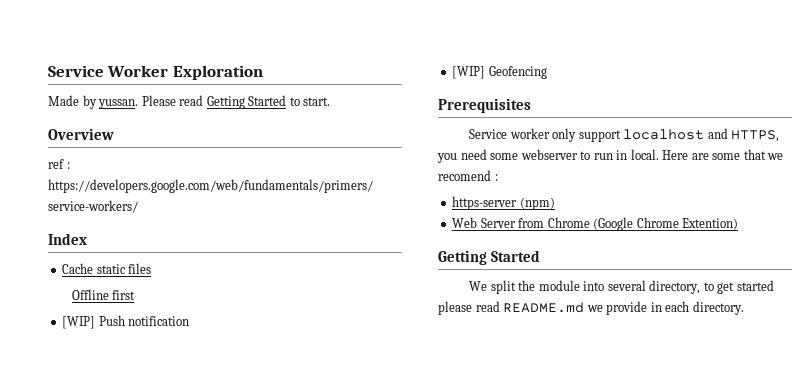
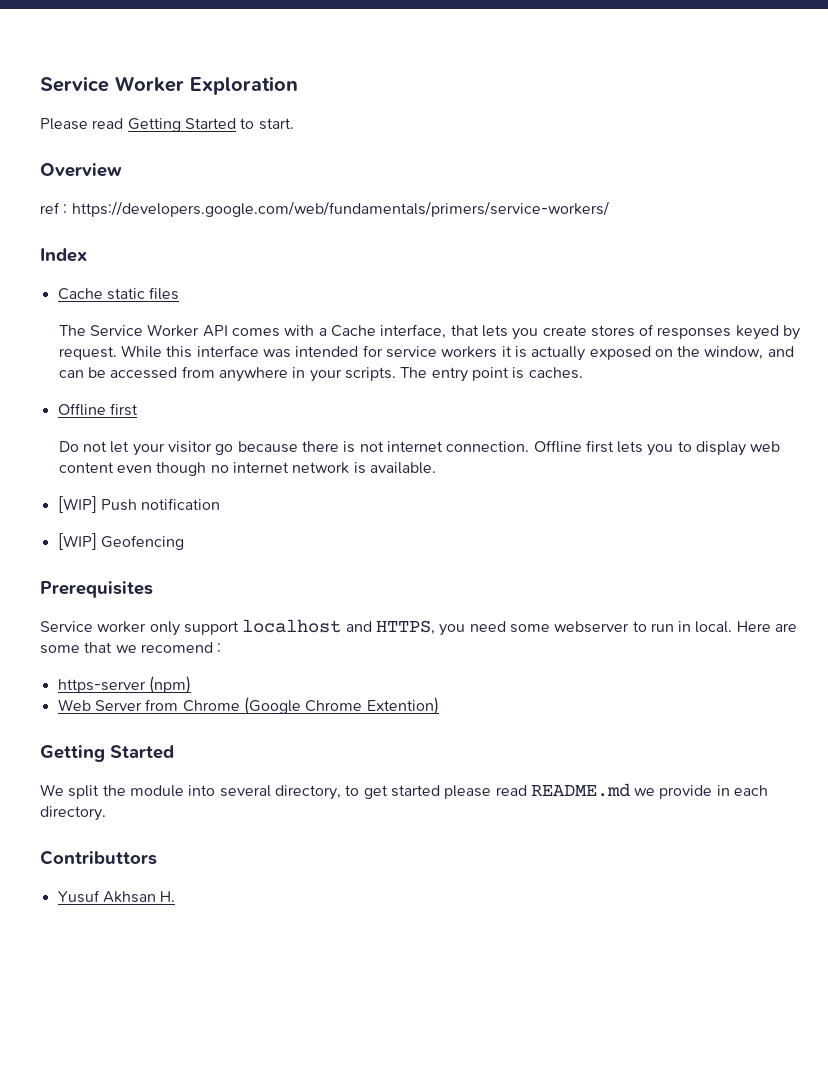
- Made by yussan.
+ The Service Worker API comes with a Cache interface, that lets you create stores of responses keyed by request. While this interface was intended for service workers it is actually exposed on the window, and can be accessed from anywhere in your scripts. The entry point is caches.
  Offline first
+ Do not let your visitor go because there is not internet connection. Offline first lets you to display web content even though no internet network is available.
+ Contributtors
+ Yusuf Akhsan H.

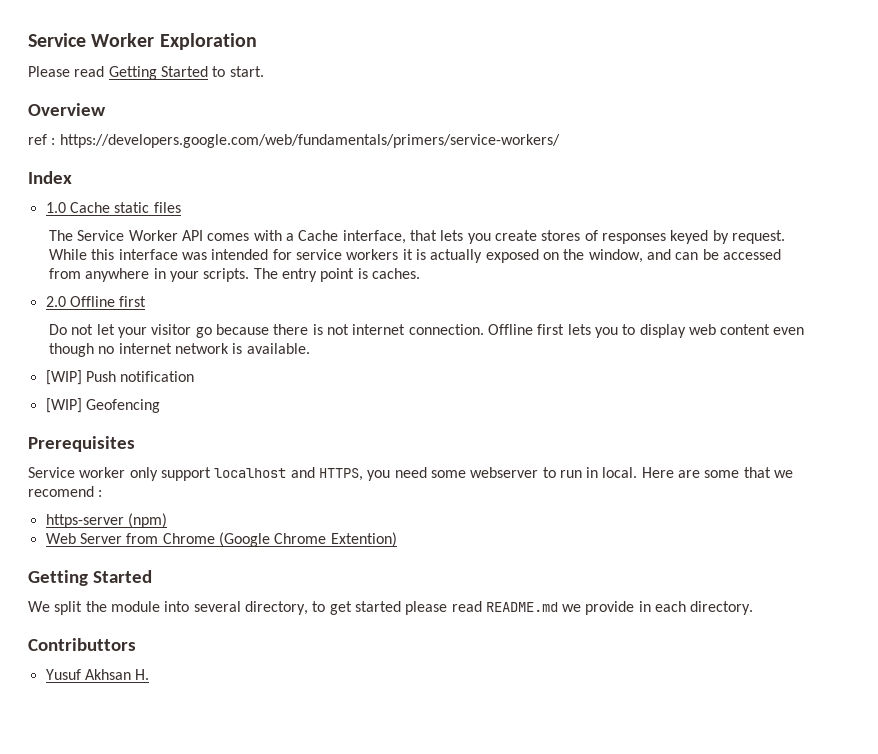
- Cache static files
+ 1.0 Cache static files
  The entry point is caches.
- Offline first
+ 2.0 Offline first

